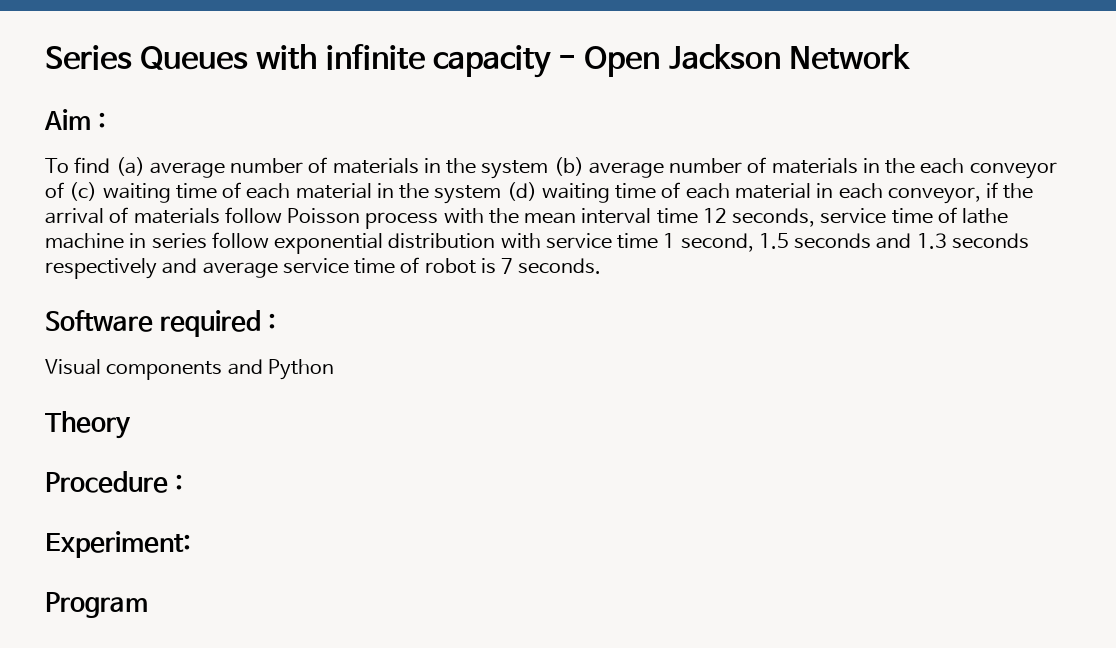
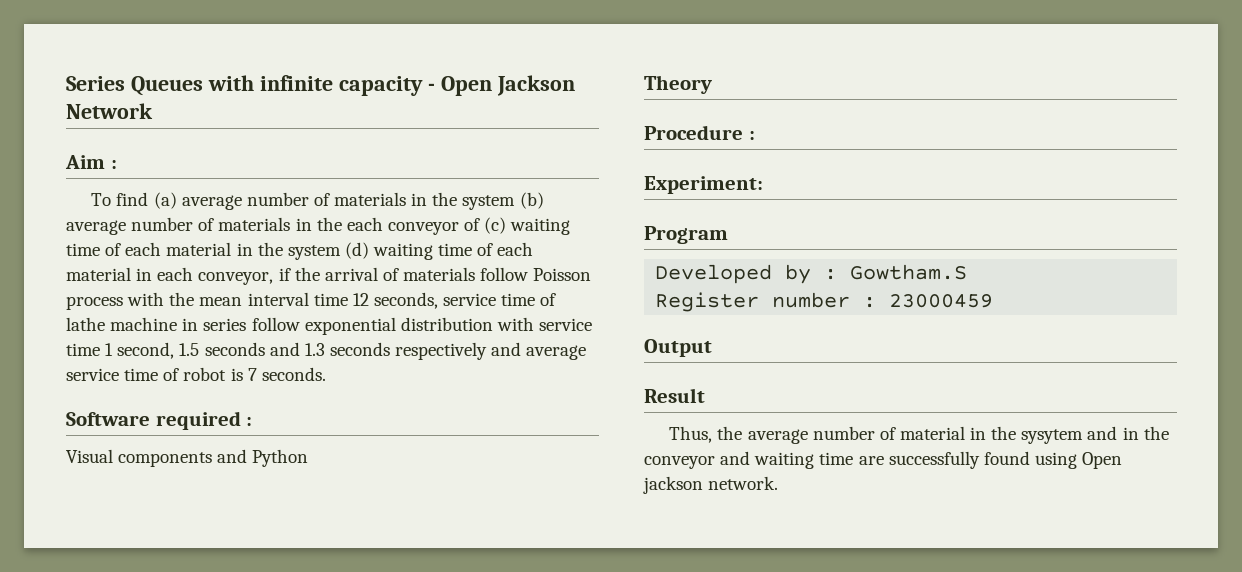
+ Developed by : Gowtham.S
+ Register number : 23000459
+ Output
+ Result
+ Thus, the average number of material in the sysytem and in the conveyor and waiting time are successfully found using Open jackson network.

